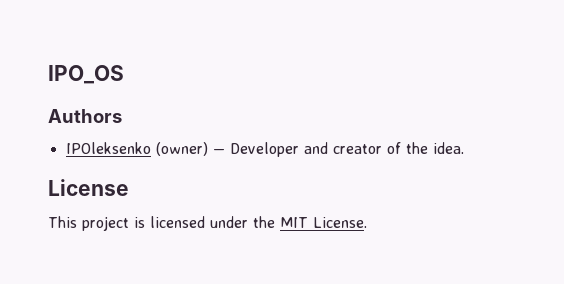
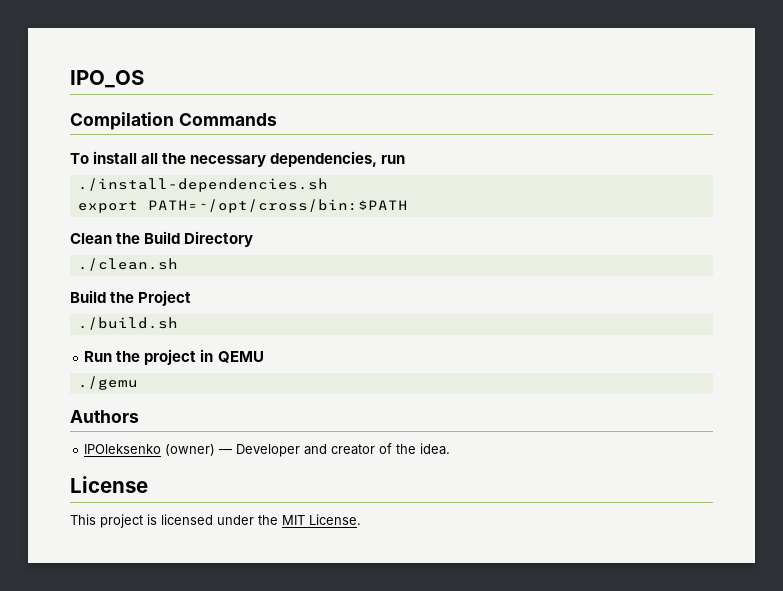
+ Compilation Commands
+ To install all the necessary dependencies, run
+ ./install-dependencies.sh
+ export PATH=~/opt/cross/bin:$PATH
+ Clean the Build Directory
+ ./clean.sh
+ Build the Project
+ ./build.sh
+ Run the project in QEMU
+ ./gemu

